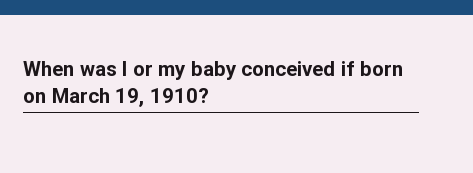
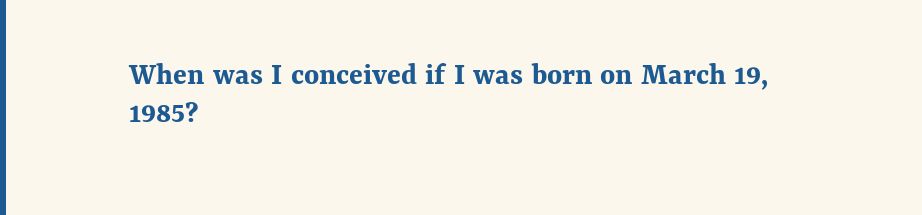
- When was I or my baby conceived if born on March 19, 1910?
+ When was I conceived if I was born on March 19, 1985?

